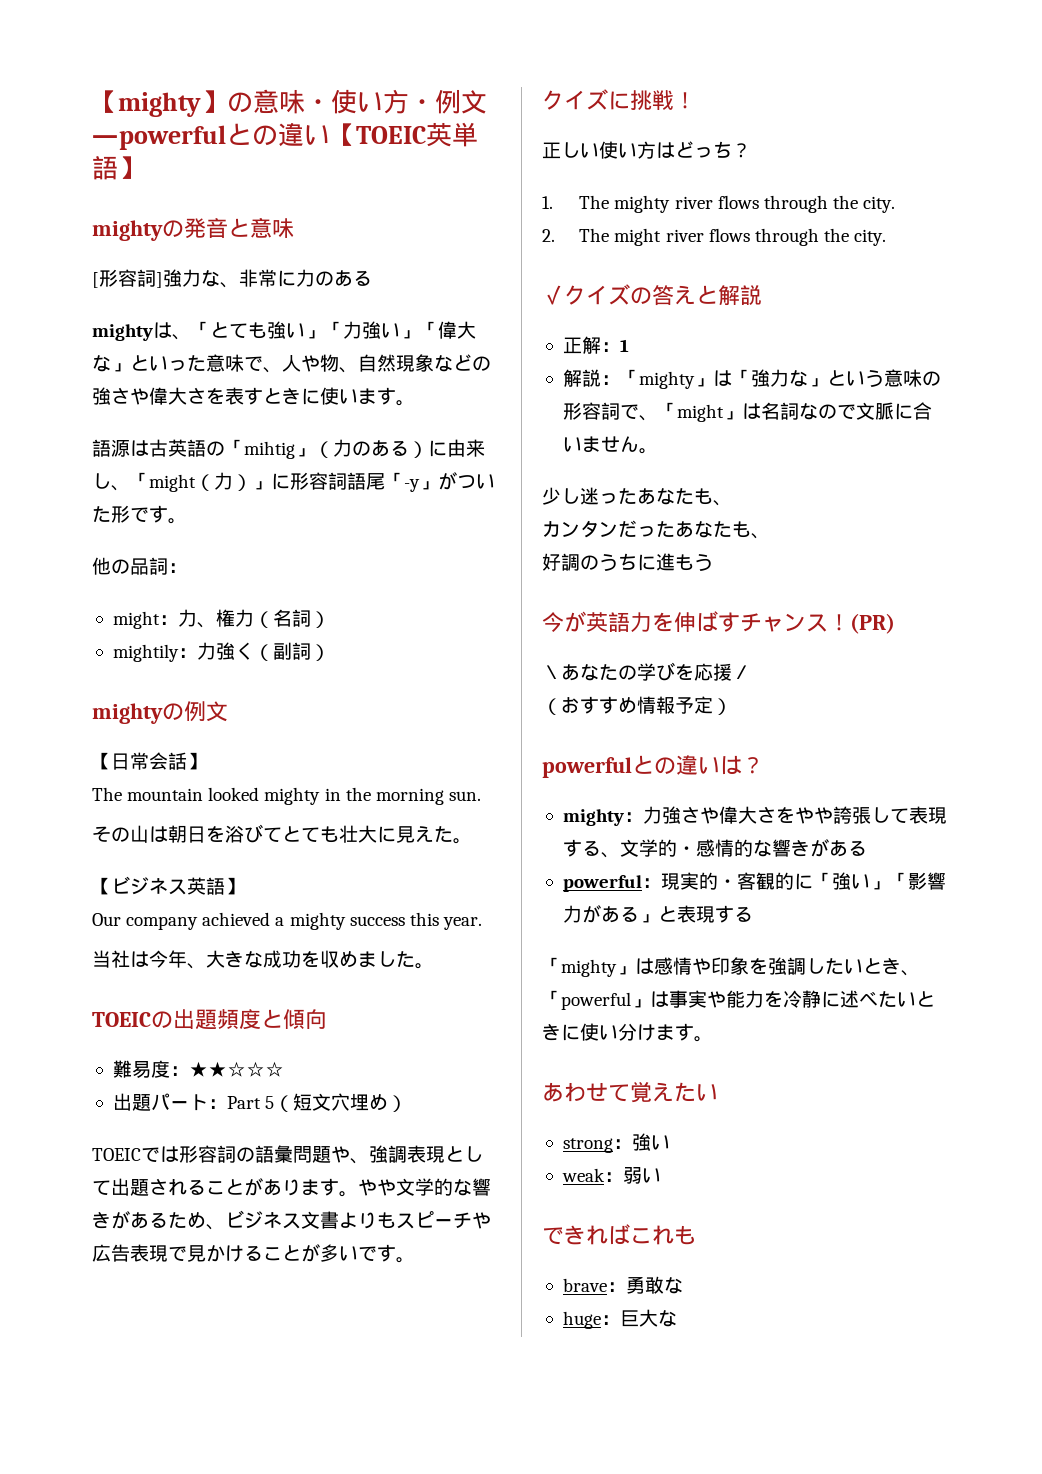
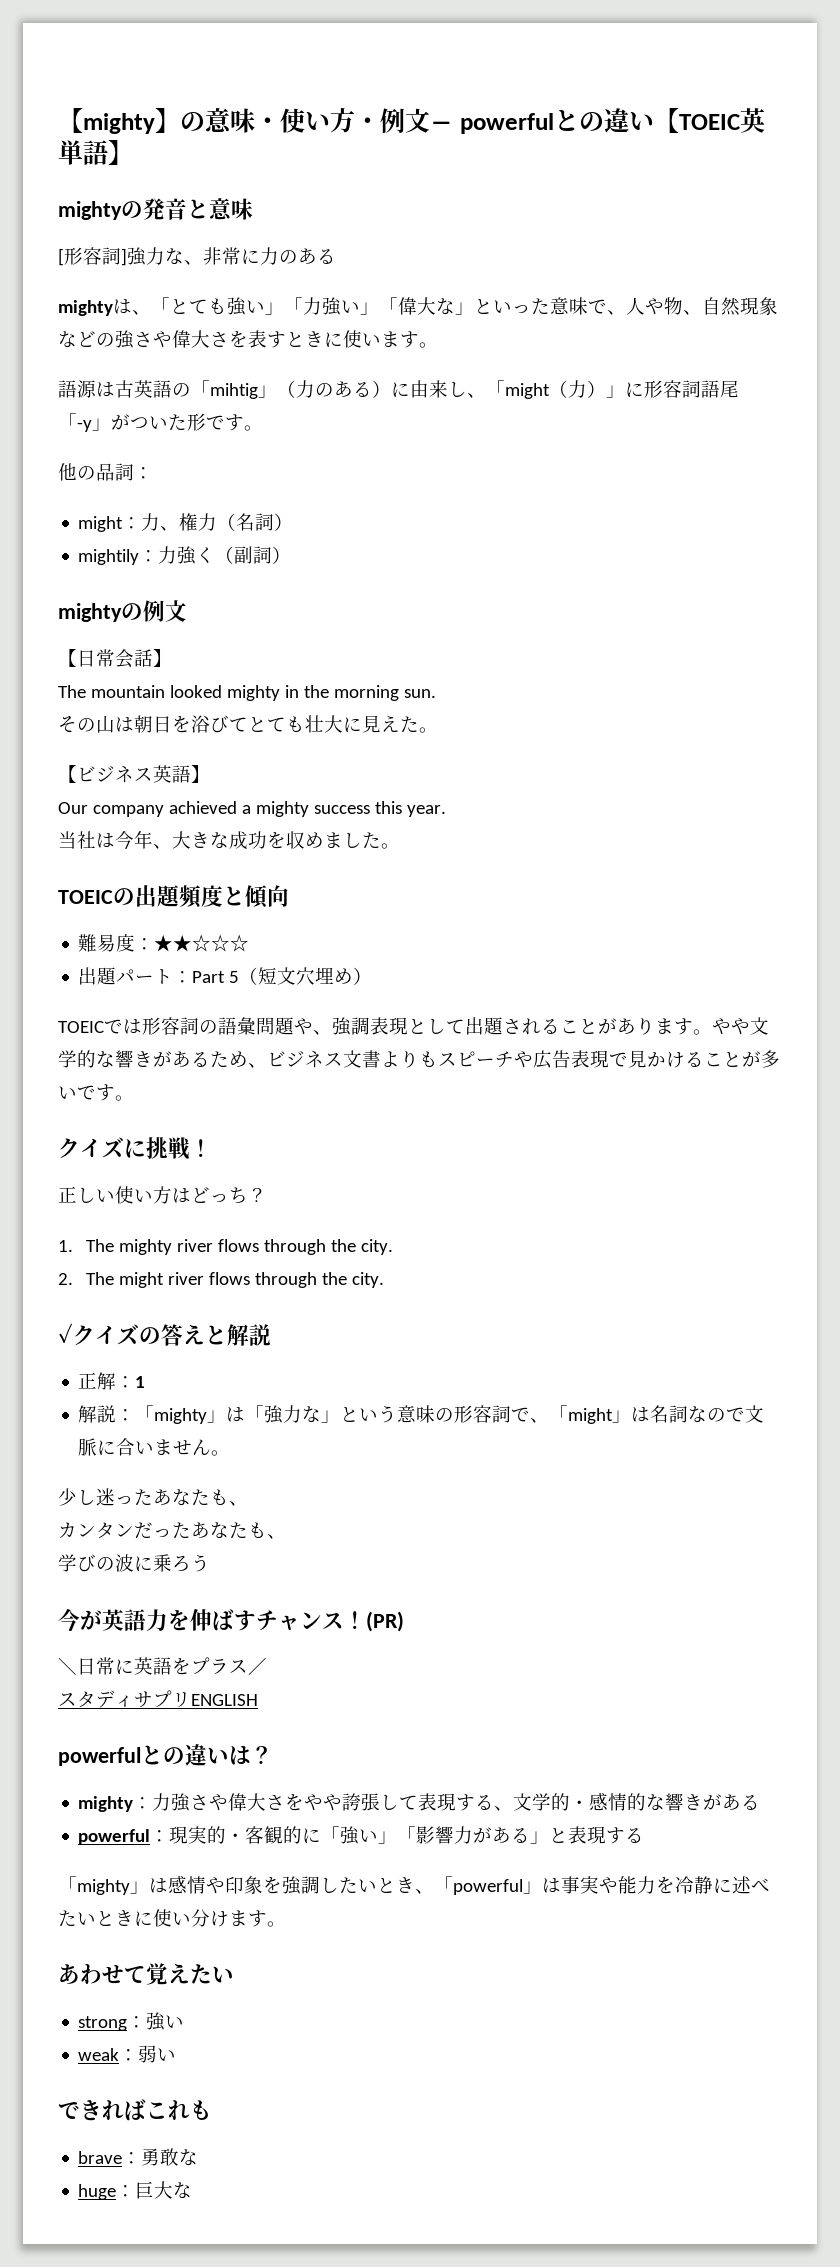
- 好調のうちに進もう
+ 学びの波に乗ろう
- ＼あなたの学びを応援／
- （おすすめ情報予定）
+ ＼日常に英語をプラス／
+ スタディサプリENGLISH

